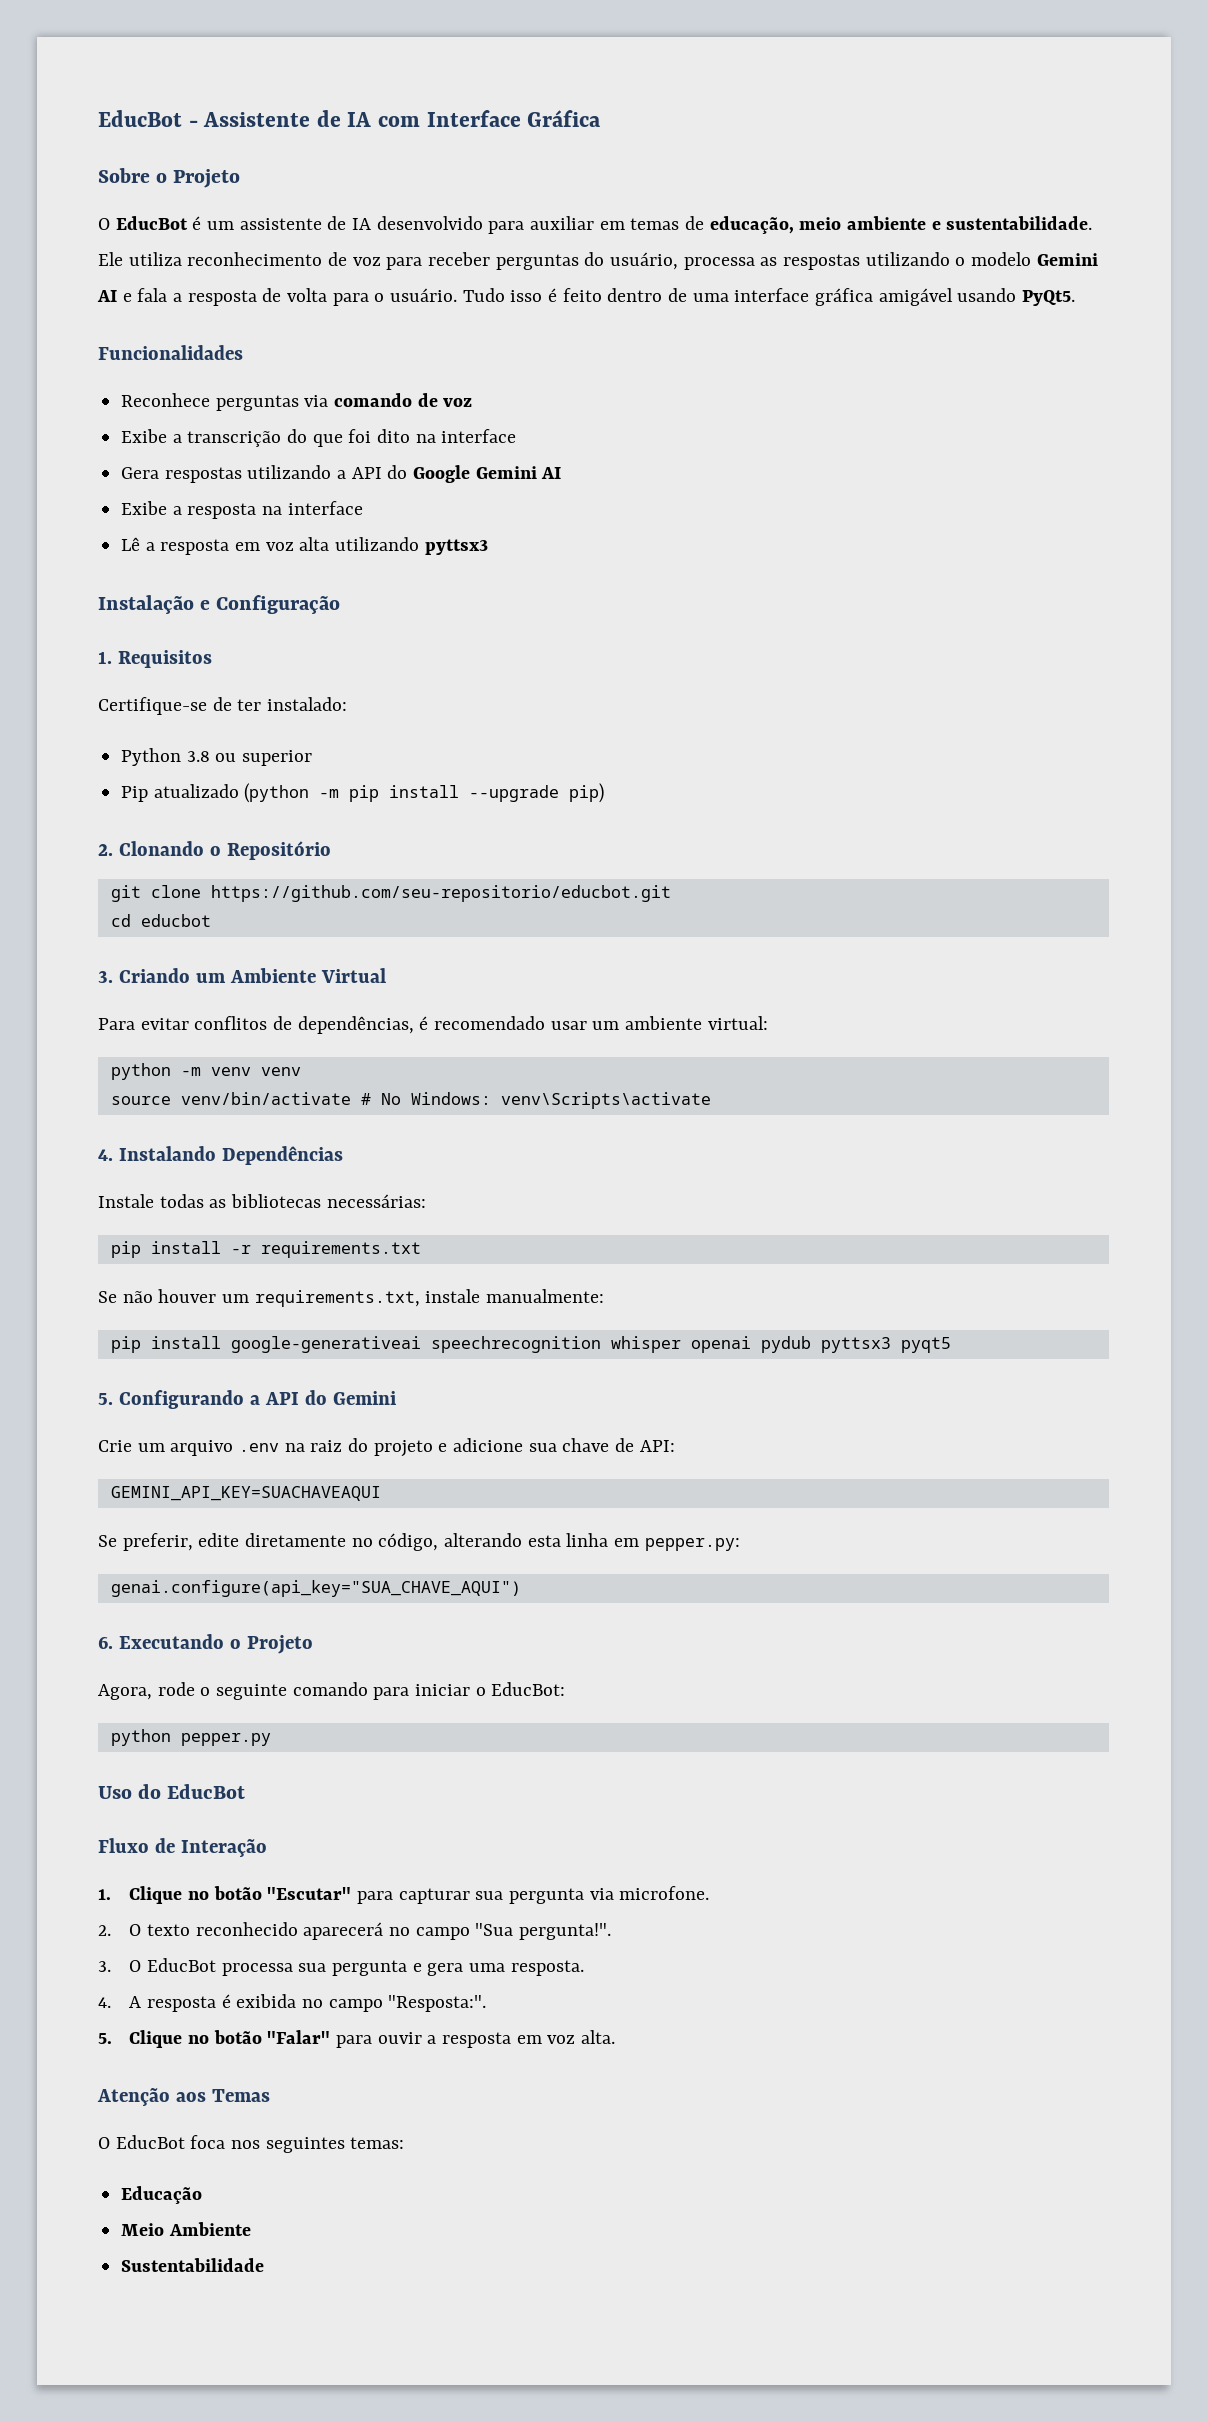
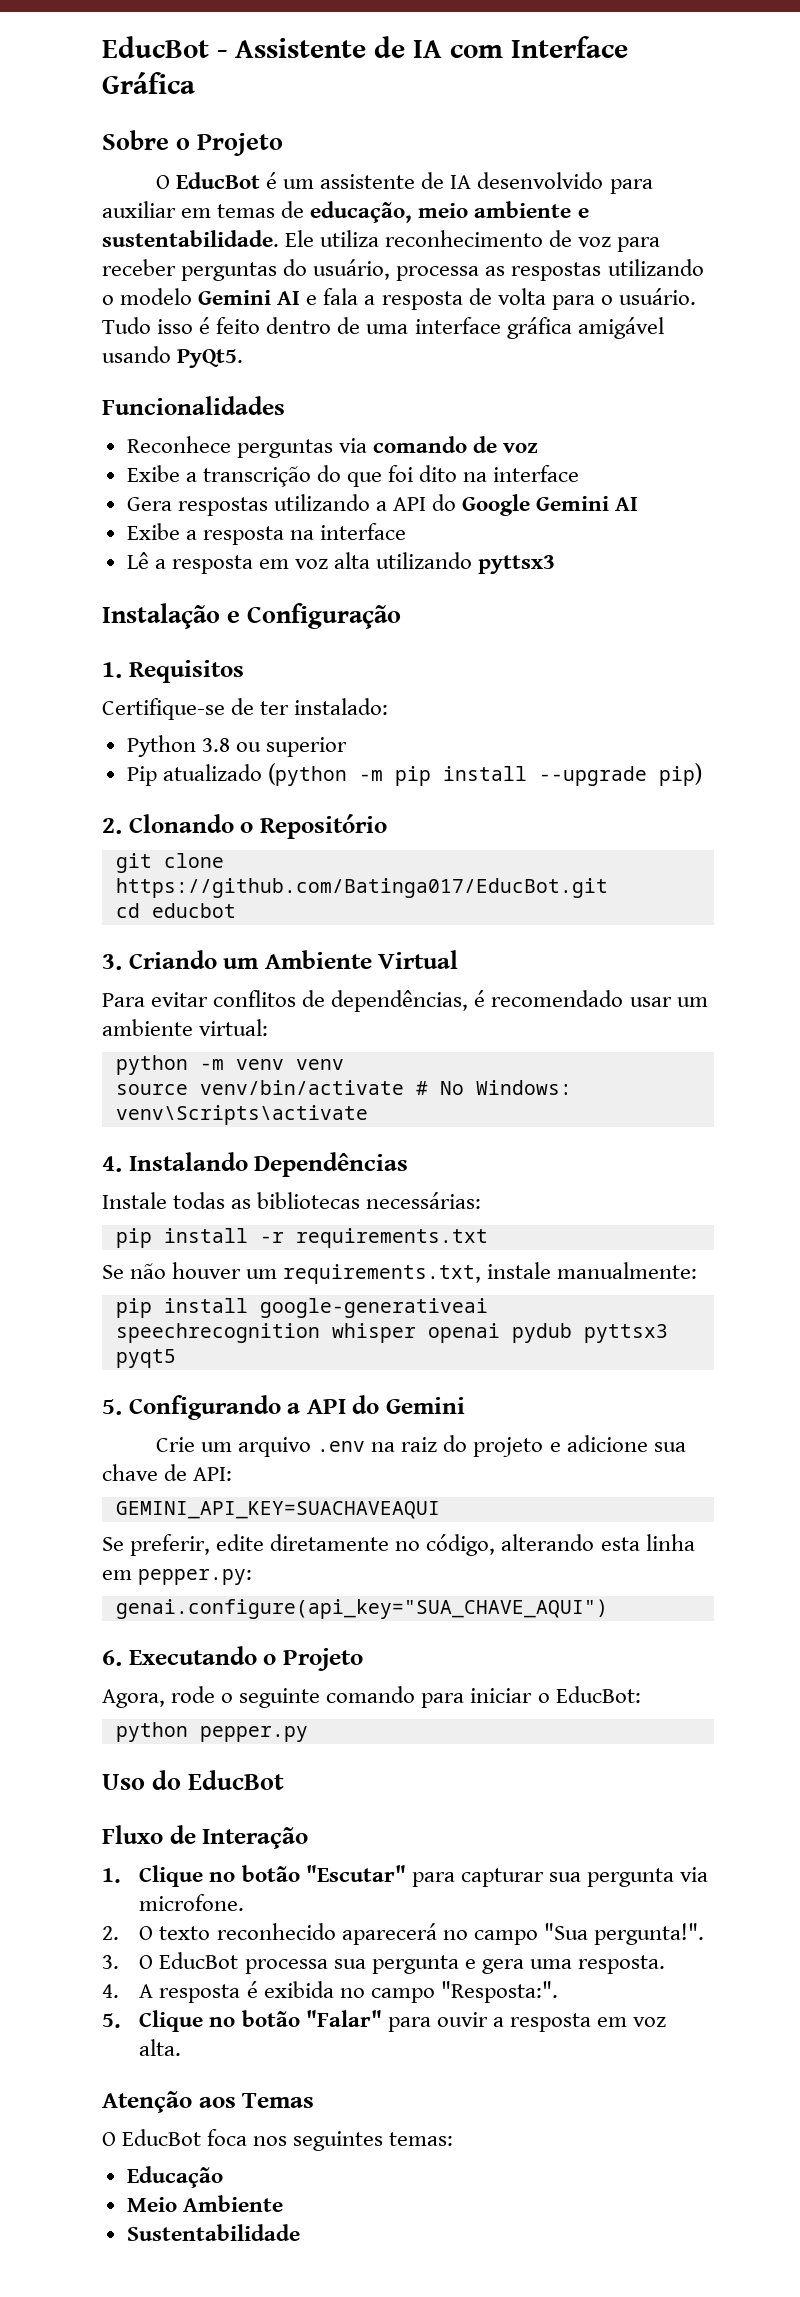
- git clone https://github.com/seu-repositorio/educbot.git
+ git clone https://github.com/Batinga017/EducBot.git

